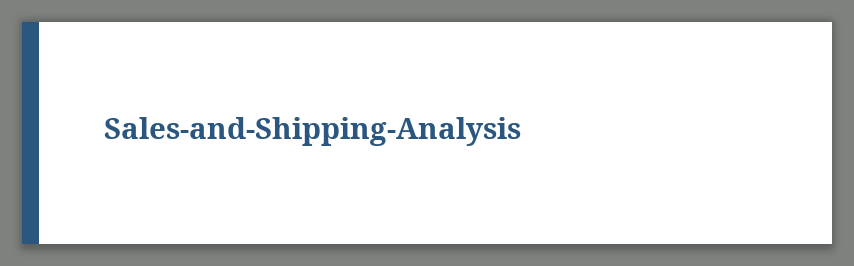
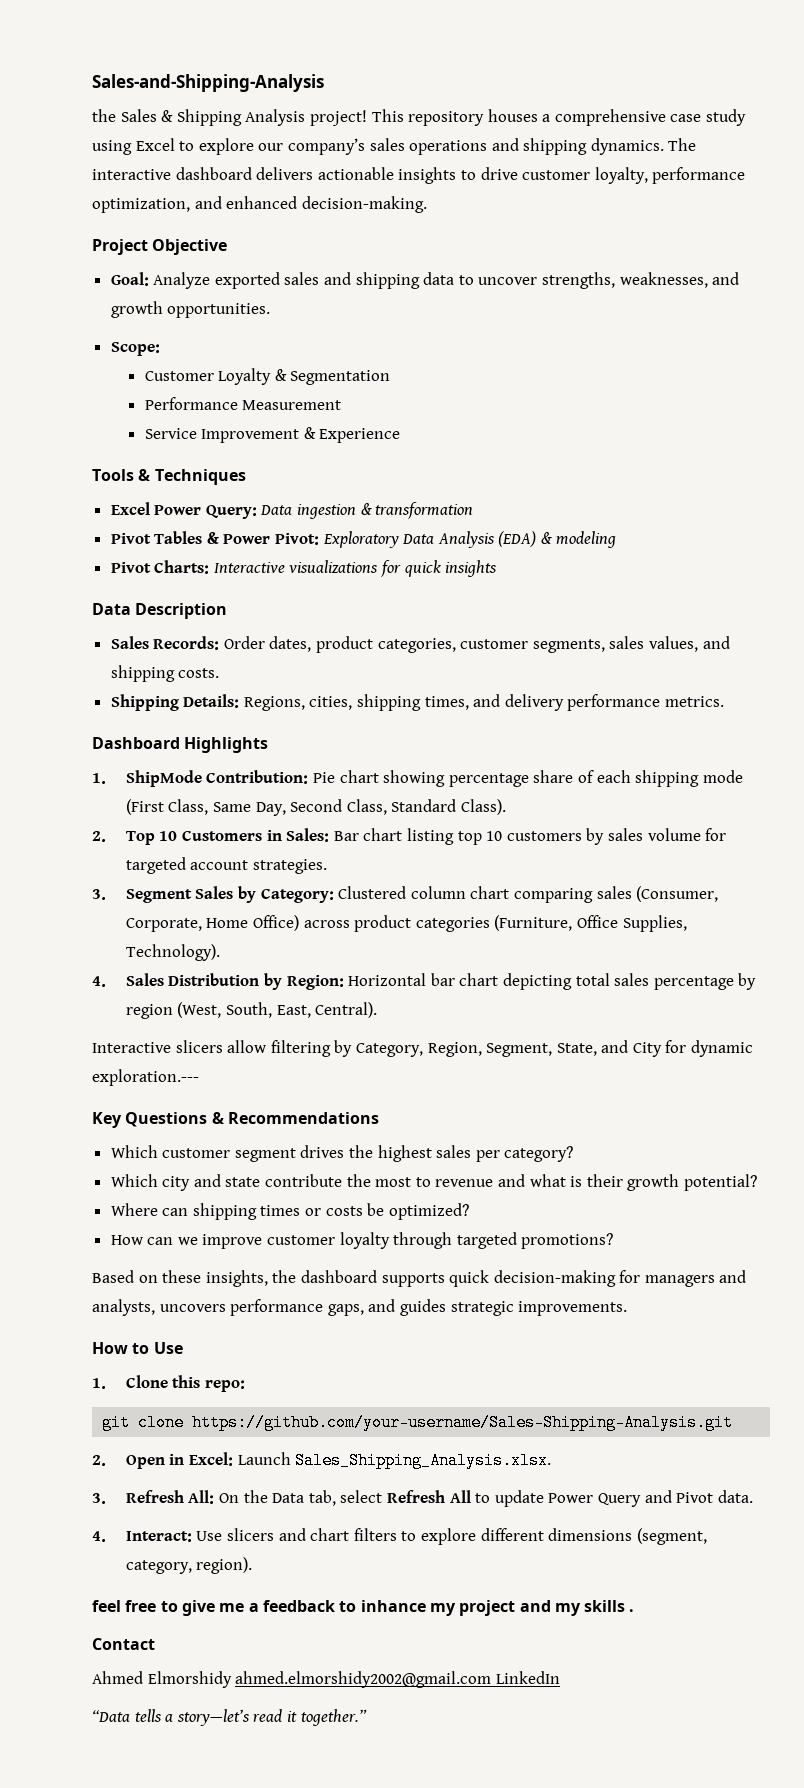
+ the Sales & Shipping Analysis project! This repository houses a comprehensive case study using Excel to explore our company’s sales operations and shipping dynamics. The interactive dashboard delivers actionable insights to drive customer loyalty, performance optimization, and enhanced decision‑making.
+ Project Objective
+ Goal: Analyze exported sales and shipping data to uncover strengths, weaknesses, and growth opportunities.
+ Scope:
+ Customer Loyalty & Segmentation
+ Performance Measurement
+ Service Improvement & Experience
+ Tools & Techniques
+ Excel Power Query: Data ingestion & transformation
+ Pivot Tables & Power Pivot: Exploratory Data Analysis (EDA) & modeling
+ Pivot Charts: Interactive visualizations for quick insights
+ Data Description
+ Sales Records: Order dates, product categories, customer segments, sales values, and shipping costs.
+ Shipping Details: Regions, cities, shipping times, and delivery performance metrics.
+ Dashboard Highlights
+ 1. ShipMode Contribution: Pie chart showing percentage share of each shipping mode (First Class, Same Day, Second Class, Standard Class).
+ 2. Top 10 Customers in Sales: Bar chart listing top 10 customers by sales volume for targeted account strategies.
+ 3. Segment Sales by Category: Clustered column chart comparing sales (Consumer, Corporate, Home Office) across product categories (Furniture, Office Supplies, Technology).
+ 4. Sales Distribution by Region: Horizontal bar chart depicting total sales percentage by region (West, South, East, Central).
+ Interactive slicers allow filtering by Category, Region, Segment, State, and City for dynamic exploration.---
+ Key Questions & Recommendations
+ Which customer segment drives the highest sales per category?
+ Which city and state contribute the most to revenue and what is their growth potential?
+ Where can shipping times or costs be optimized?
+ How can we improve customer loyalty through targeted promotions?
+ Based on these insights, the dashboard supports quick decision‑making for managers and analysts, uncovers performance gaps, and guides strategic improvements.
+ How to Use
+ 1. Clone this repo:
+ git clone https://github.com/your-username/Sales-Shipping-Analysis.git
+ 2. Open in Excel: Launch Sales_Shipping_Analysis.xlsx.
+ 3. Refresh All: On the Data tab, select Refresh All to update Power Query and Pivot data.
+ 4. Interact: Use slicers and chart filters to explore different dimensions (segment, category, region).
+ feel free to give me a feedback to inhance my project and my skills .
+ Contact
+ Ahmed Elmorshidy ahmed.elmorshidy2002@gmail.com LinkedIn
+ “Data tells a story—let’s read it together.”

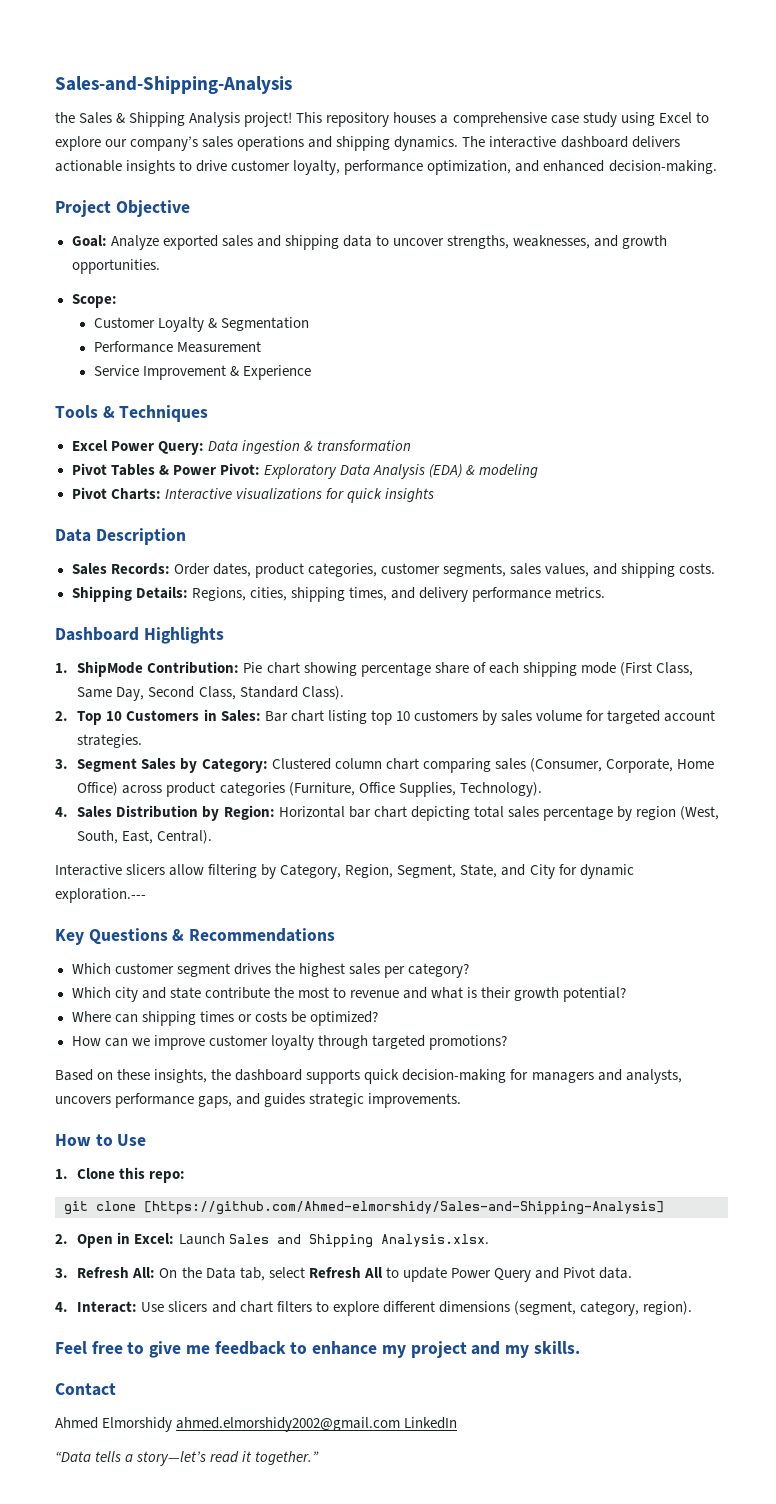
- git clone https://github.com/your-username/Sales-Shipping-Analysis.git
+ git clone [https://github.com/Ahmed-elmorshidy/Sales-and-Shipping-Analysis]
- 2. Open in Excel: Launch Sales_Shipping_Analysis.xlsx.
+ 2. Open in Excel: Launch Sales and Shipping Analysis.xlsx.
- feel free to give me a feedback to inhance my project and my skills .
+ Feel free to give me feedback to enhance my project and my skills.

